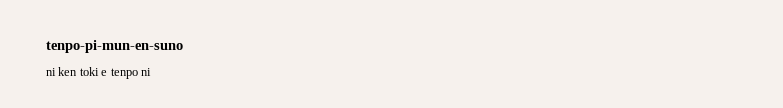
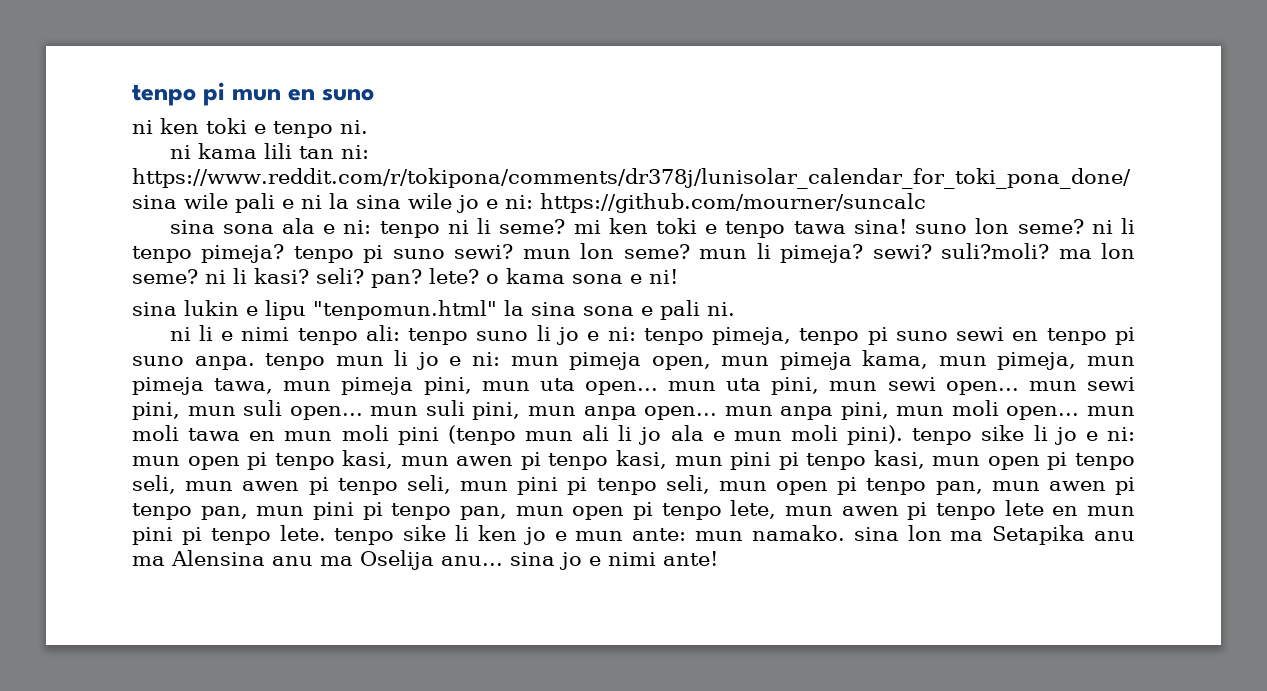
- tenpo-pi-mun-en-suno
+ tenpo pi mun en suno
- ni ken toki e tenpo ni
+ ni ken toki e tenpo ni.
+ ni kama lili tan ni: https://www.reddit.com/r/tokipona/comments/dr378j/lunisolar_calendar_for_toki_pona_done/ sina wile pali e ni la sina wile jo e ni: https://github.com/mourner/suncalc
+ sina sona ala e ni: tenpo ni li seme? mi ken toki e tenpo tawa sina! suno lon seme? ni li tenpo pimeja? tenpo pi suno sewi? mun lon seme? mun li pimeja? sewi? suli?moli? ma lon seme? ni li kasi? seli? pan? lete? o kama sona e ni!
+ sina lukin e lipu "tenpomun.html" la sina sona e pali ni.
+ ni li e nimi tenpo ali: tenpo suno li jo e ni: tenpo pimeja, tenpo pi suno sewi en tenpo pi suno anpa. tenpo mun li jo e ni: mun pimeja open, mun pimeja kama, mun pimeja, mun pimeja tawa, mun pimeja pini, mun uta open... mun uta pini, mun sewi open... mun sewi pini, mun suli open... mun suli pini, mun anpa open... mun anpa pini, mun moli open... mun moli tawa en mun moli pini (tenpo mun ali li jo ala e mun moli pini). tenpo sike li jo e ni: mun open pi tenpo kasi, mun awen pi tenpo kasi, mun pini pi tenpo kasi, mun open pi tenpo seli, mun awen pi tenpo seli, mun pini pi tenpo seli, mun open pi tenpo pan, mun awen pi tenpo pan, mun pini pi tenpo pan, mun open pi tenpo lete, mun awen pi tenpo lete en mun pini pi tenpo lete. tenpo sike li ken jo e mun ante: mun namako. sina lon ma Setapika anu ma Alensina anu ma Oselija anu... sina jo e nimi ante!

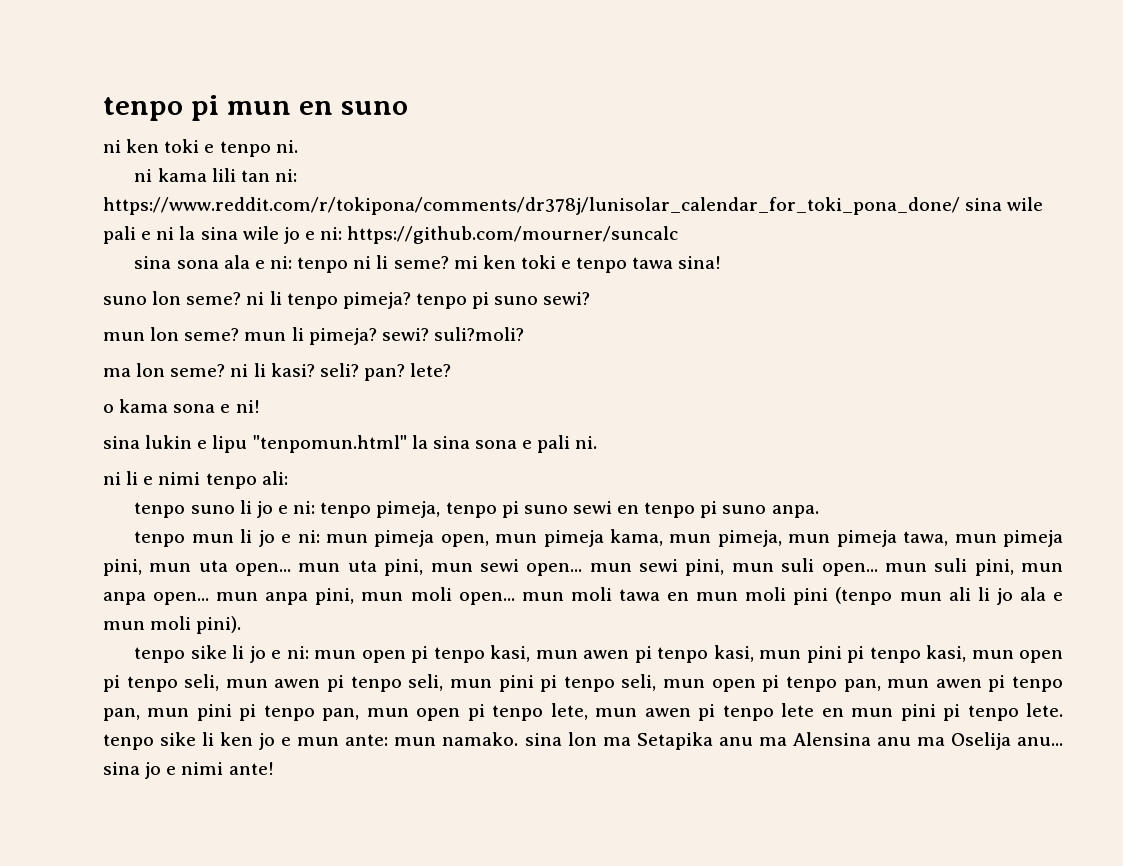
- sina sona ala e ni: tenpo ni li seme? mi ken toki e tenpo tawa sina! suno lon seme? ni li tenpo pimeja? tenpo pi suno sewi? mun lon seme? mun li pimeja? sewi? suli?moli? ma lon seme? ni li kasi? seli? pan? lete? o kama sona e ni!
+ sina sona ala e ni: tenpo ni li seme? mi ken toki e tenpo tawa sina!
+ suno lon seme? ni li tenpo pimeja? tenpo pi suno sewi?
+ mun lon seme? mun li pimeja? sewi? suli?moli?
+ ma lon seme? ni li kasi? seli? pan? lete?
+ o kama sona e ni!
- ni li e nimi tenpo ali: tenpo suno li jo e ni:
+ ni li e nimi tenpo ali:
+ tenpo suno li jo e ni:
- tenpo pimeja, tenpo pi suno sewi en tenpo pi suno anpa. tenpo mun li jo e ni:
+ tenpo pimeja, tenpo pi suno sewi en tenpo pi suno anpa.
+ tenpo mun li jo e ni:
- mun pimeja open, mun pimeja kama, mun pimeja, mun pimeja tawa, mun pimeja pini, mun uta open... mun uta pini, mun sewi open... mun sewi pini, mun suli open... mun suli pini, mun anpa open... mun anpa pini, mun moli open... mun moli tawa en mun moli pini (tenpo mun ali li jo ala e mun moli pini). tenpo sike li jo e ni:
+ mun pimeja open, mun pimeja kama, mun pimeja, mun pimeja tawa, mun pimeja pini, mun uta open... mun uta pini, mun sewi open... mun sewi pini, mun suli open... mun suli pini, mun anpa open... mun anpa pini, mun moli open... mun moli tawa en mun moli pini (tenpo mun ali li jo ala e mun moli pini).
+ tenpo sike li jo e ni:

